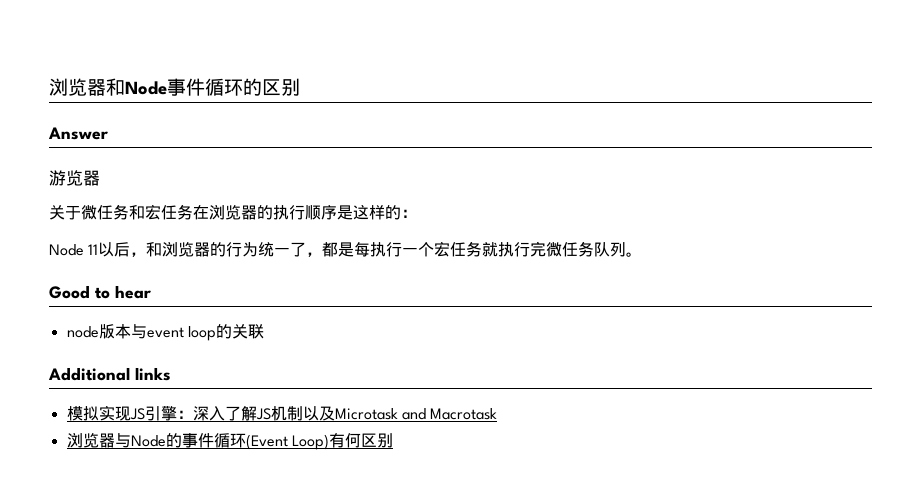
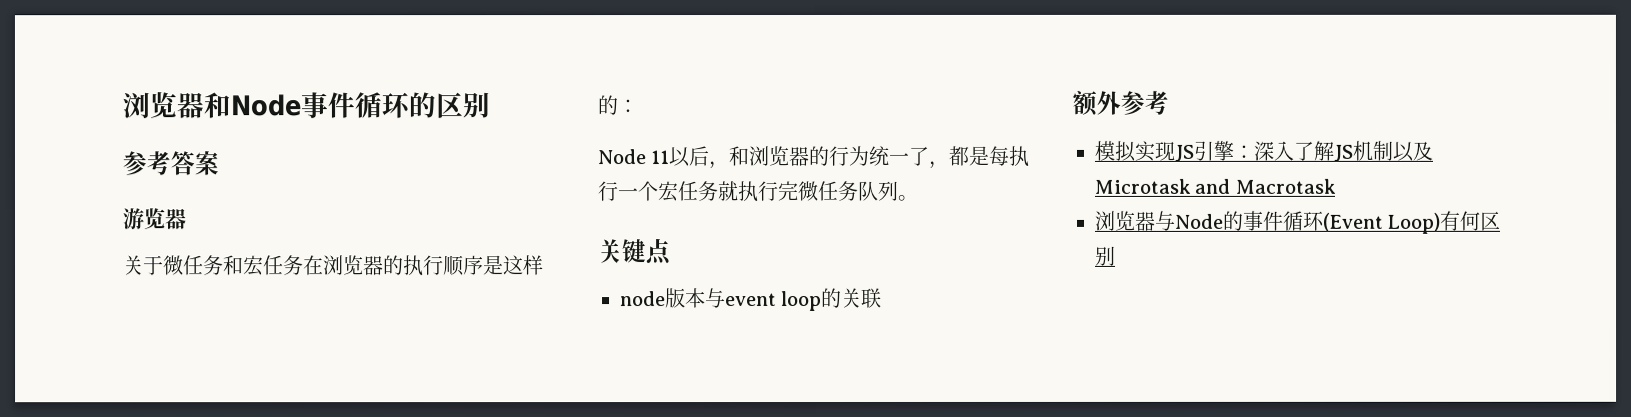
- Answer
+ 参考答案
- Good to hear
+ 关键点
- Additional links
+ 额外参考

